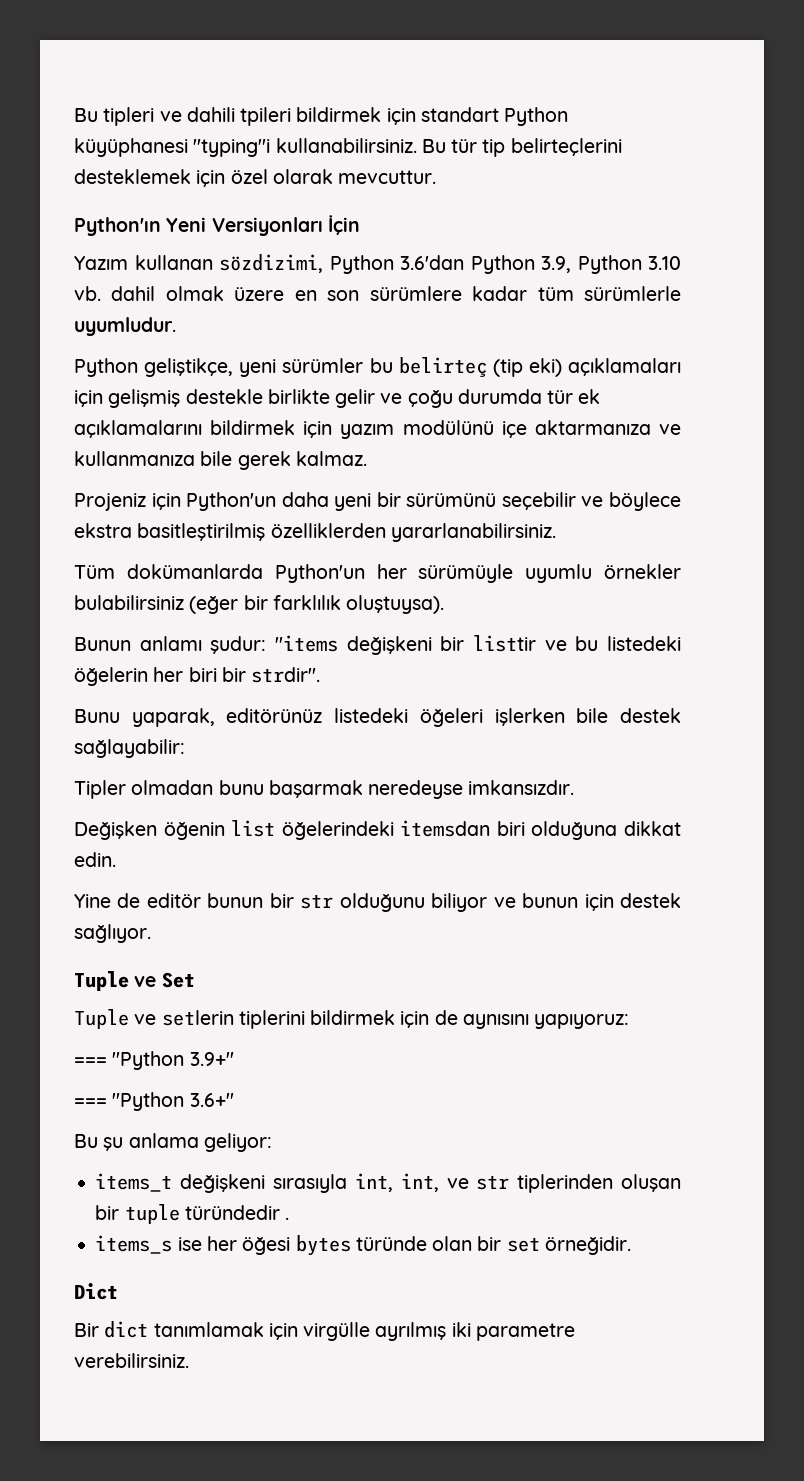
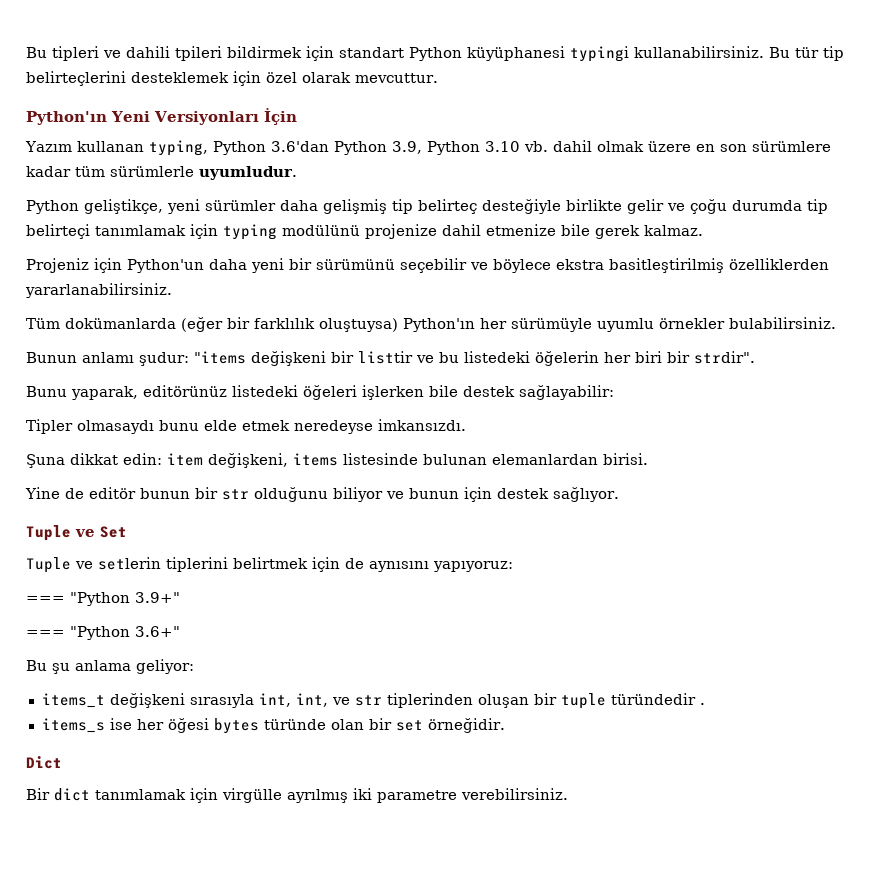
- Bu tipleri ve dahili tpileri bildirmek için standart Python küyüphanesi "typing"i kullanabilirsiniz.
+ Bu tipleri ve dahili tpileri bildirmek için standart Python küyüphanesi typingi kullanabilirsiniz.
- Yazım kullanan sözdizimi, Python 3.6'dan Python 3.9, Python 3.10 vb. dahil olmak üzere en son sürümlere kadar tüm sürümlerle uyumludur.
+ Yazım kullanan typing, Python 3.6'dan Python 3.9, Python 3.10 vb. dahil olmak üzere en son sürümlere kadar tüm sürümlerle uyumludur.
- Python geliştikçe, yeni sürümler bu belirteç (tip eki) açıklamaları için gelişmiş destekle birlikte gelir ve çoğu durumda tür ek açıklamalarını bildirmek için yazım modülünü içe aktarmanıza ve kullanmanıza bile gerek kalmaz.
+ Python geliştikçe, yeni sürümler daha gelişmiş tip belirteç desteğiyle birlikte gelir ve çoğu durumda tip belirteçi tanımlamak için typing modülünü projenize dahil etmenize bile gerek kalmaz.
- Tüm dokümanlarda Python'un her sürümüyle uyumlu örnekler bulabilirsiniz (eğer bir farklılık oluştuysa).
+ Tüm dokümanlarda (eğer bir farklılık oluştuysa) Python'ın her sürümüyle uyumlu örnekler bulabilirsiniz.
- Tipler olmadan bunu başarmak neredeyse imkansızdır.
- Değişken öğenin list öğelerindeki itemsdan biri olduğuna dikkat edin.
+ Tipler olmasaydı bunu elde etmek neredeyse imkansızdı.
+ Şuna dikkat edin: item değişkeni, items listesinde bulunan elemanlardan birisi.
- Tuple ve setlerin tiplerini bildirmek için de aynısını yapıyoruz:
+ Tuple ve setlerin tiplerini belirtmek için de aynısını yapıyoruz:

